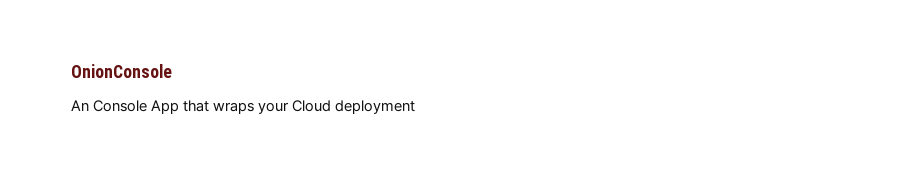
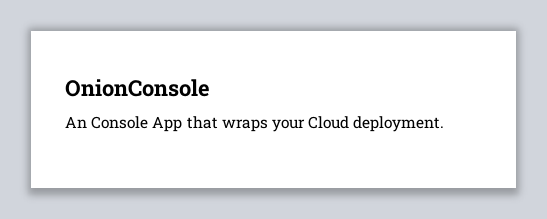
- An Console App that wraps your Cloud deployment
+ An Console App that wraps your Cloud deployment.

